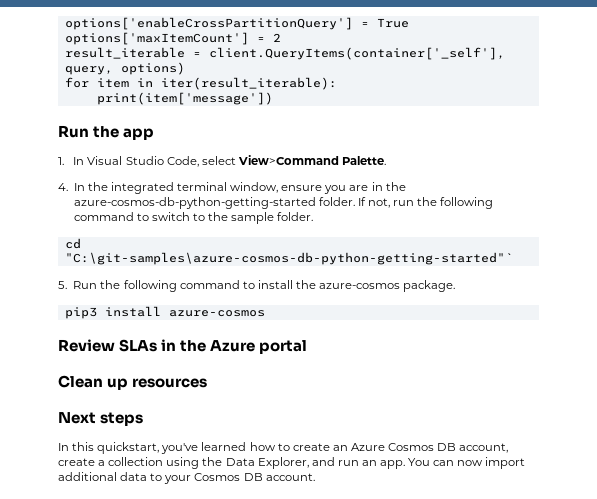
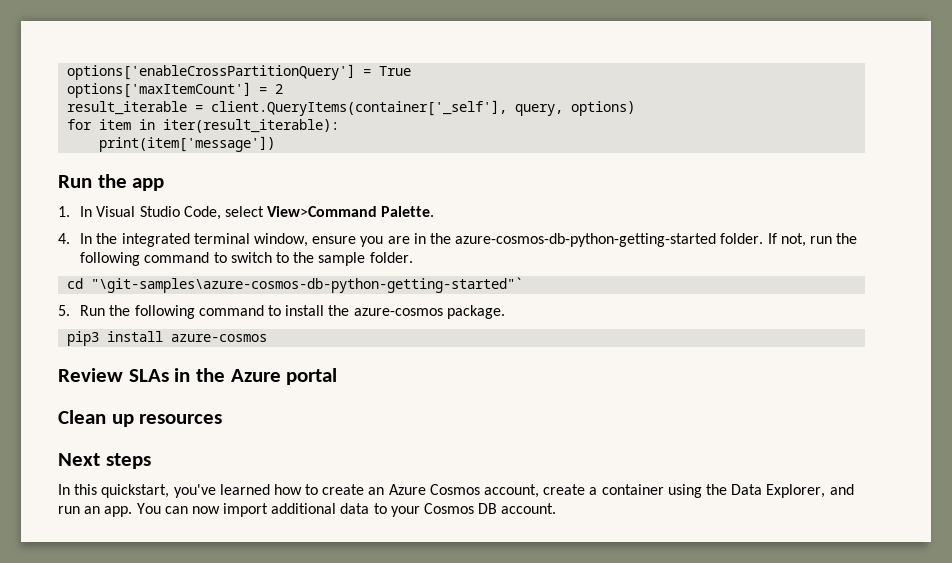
- cd "C:\git-samples\azure-cosmos-db-python-getting-started"`
+ cd "\git-samples\azure-cosmos-db-python-getting-started"`
- In this quickstart, you've learned how to create an Azure Cosmos DB account, create a collection using the Data Explorer, and run an app.
+ In this quickstart, you've learned how to create an Azure Cosmos account, create a container using the Data Explorer, and run an app.

